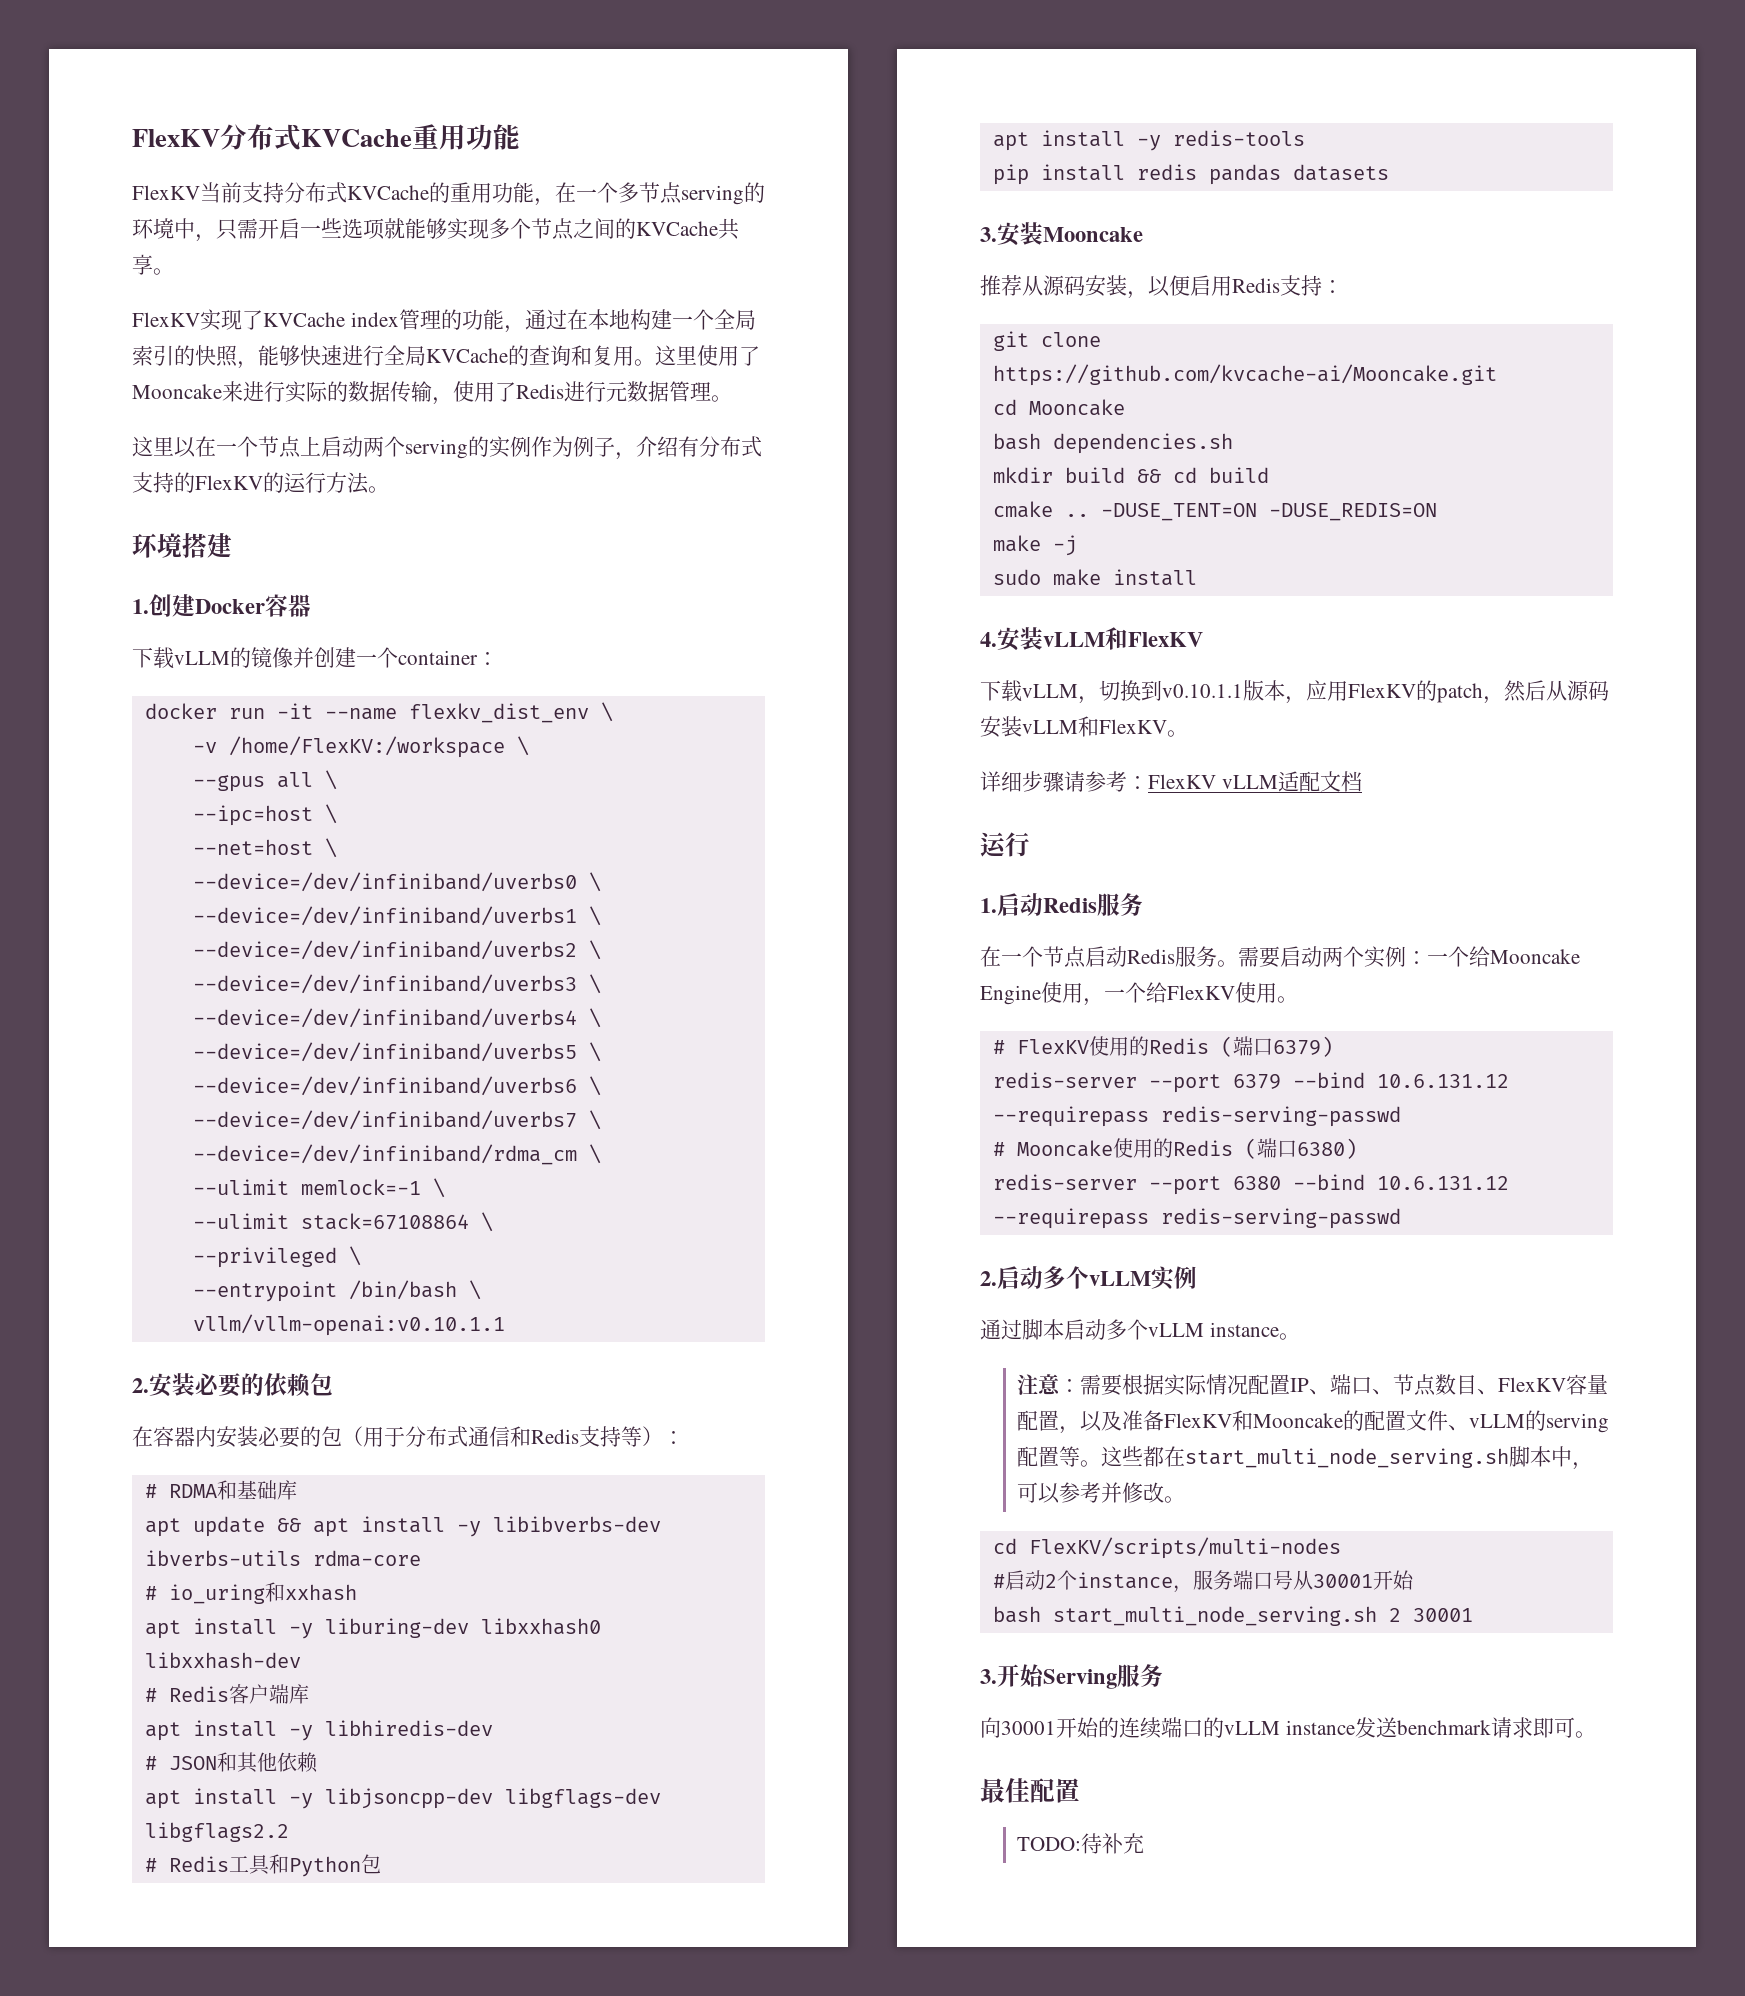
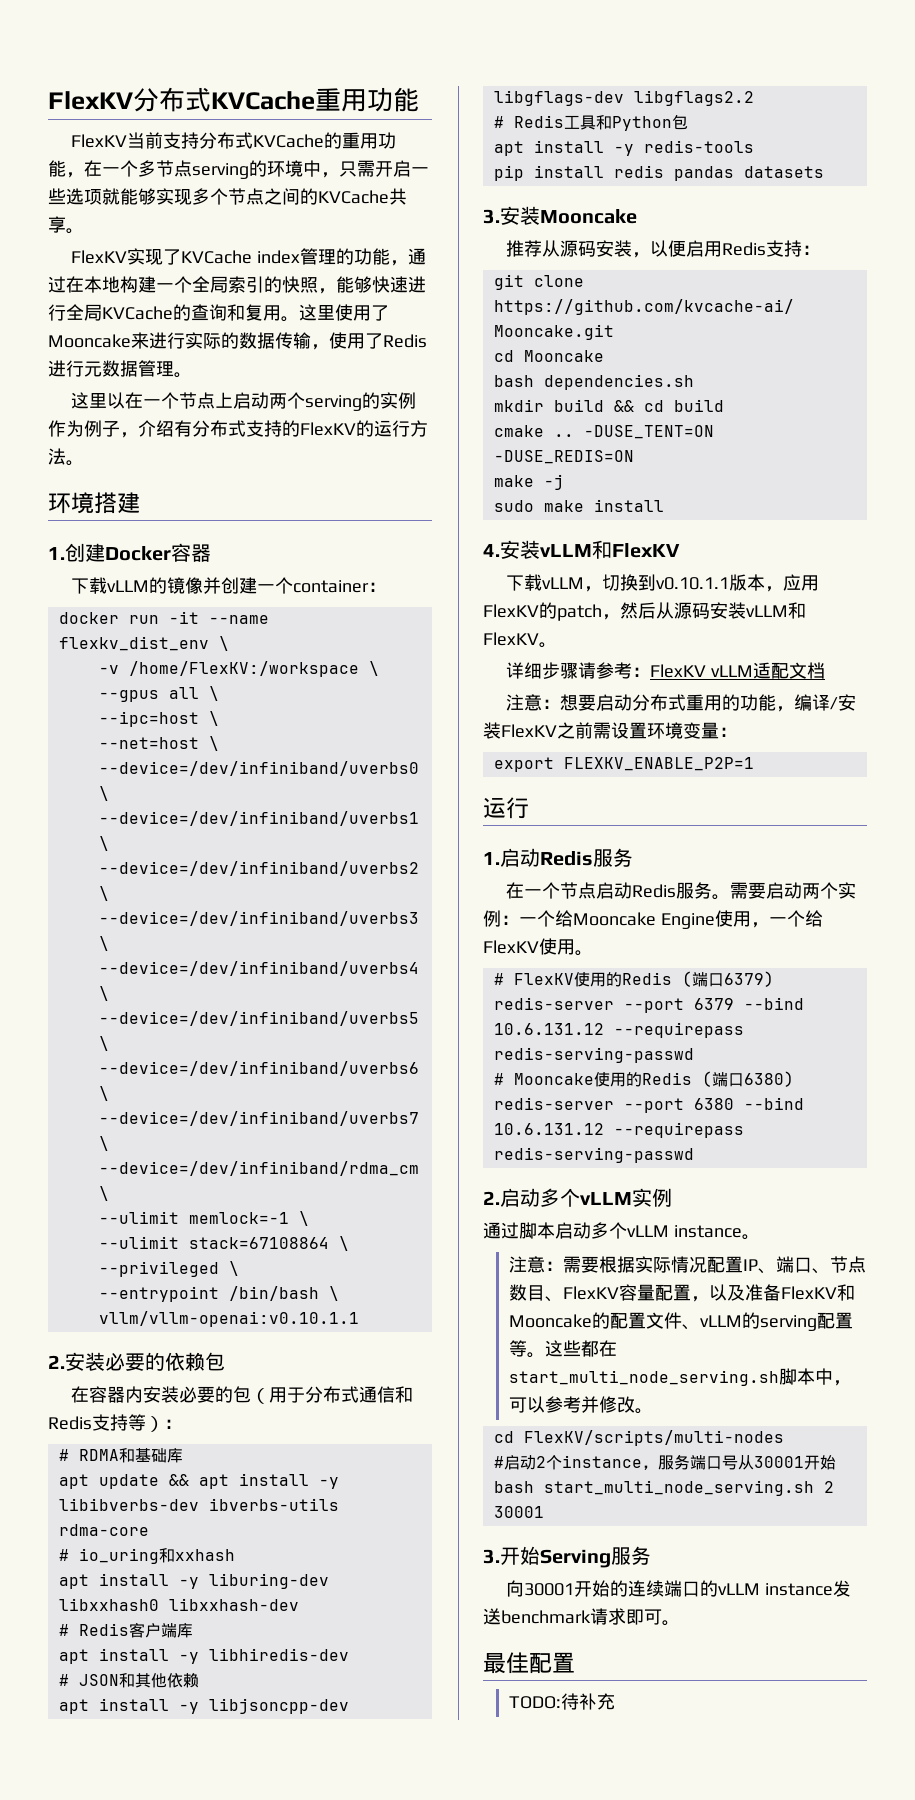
+ 注意：想要启动分布式重用的功能，编译/安装FlexKV之前需设置环境变量：
+ export FLEXKV_ENABLE_P2P=1

